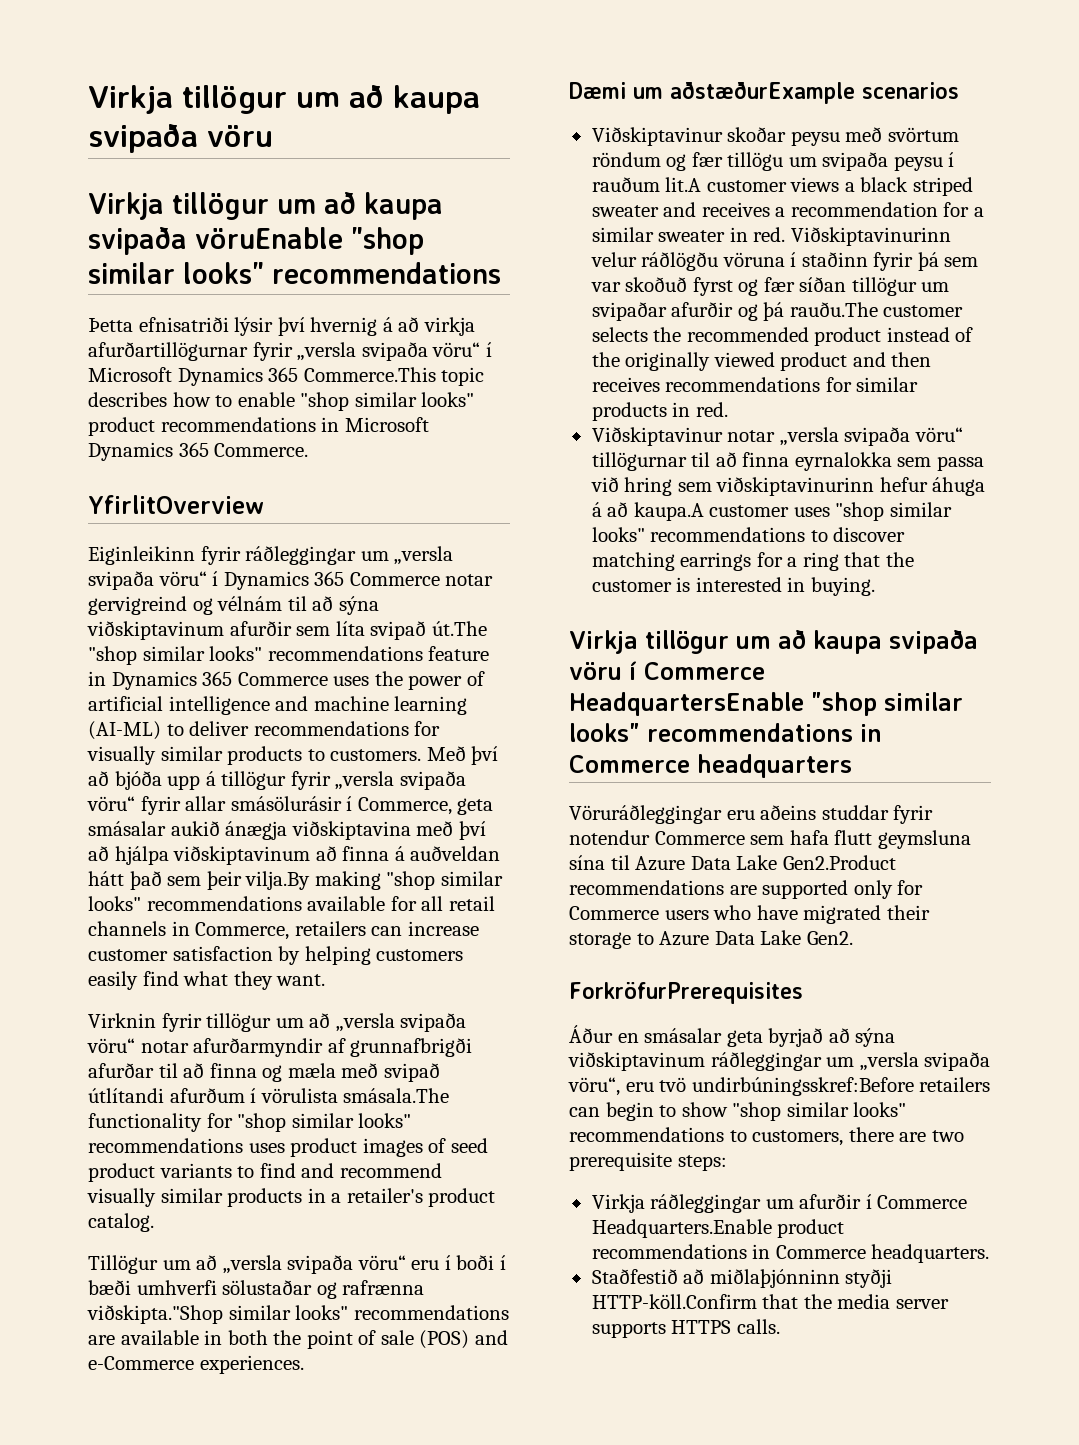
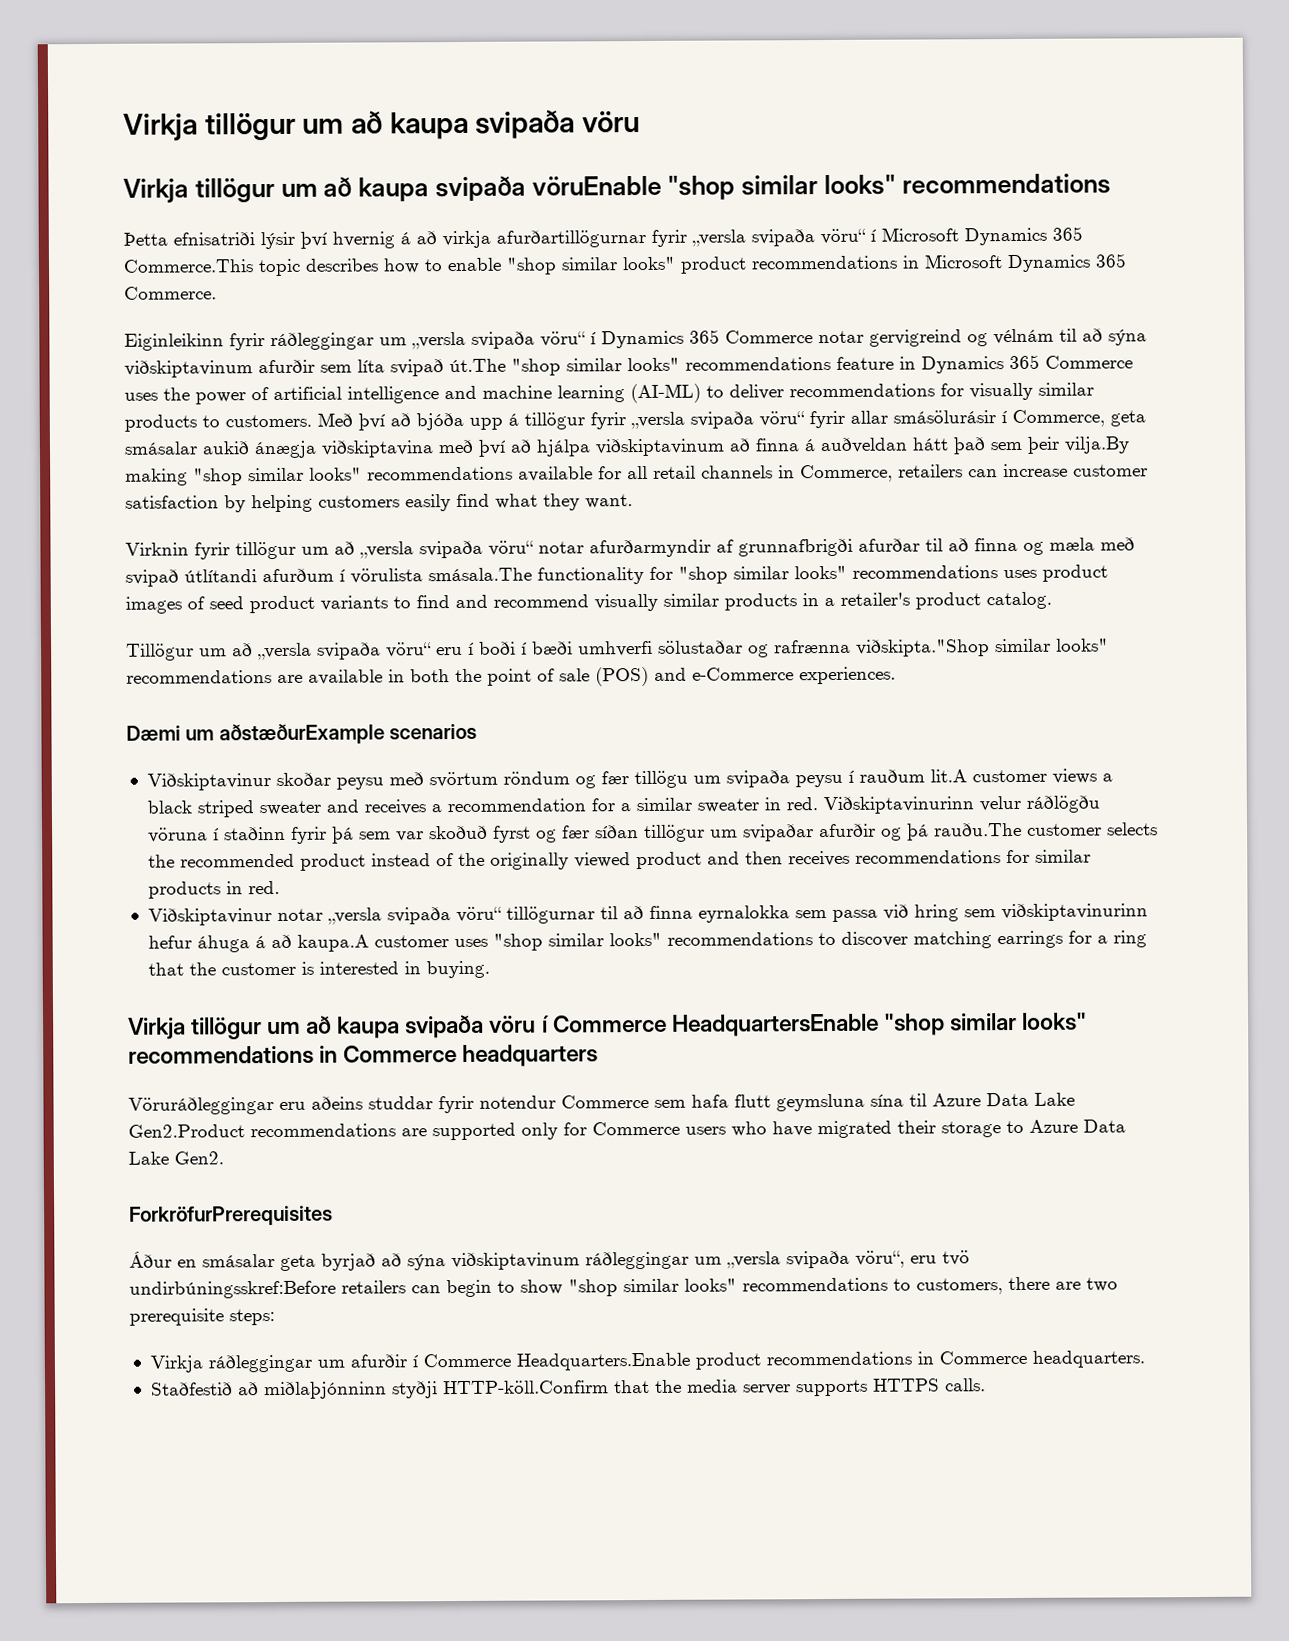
- YfirlitOverview

